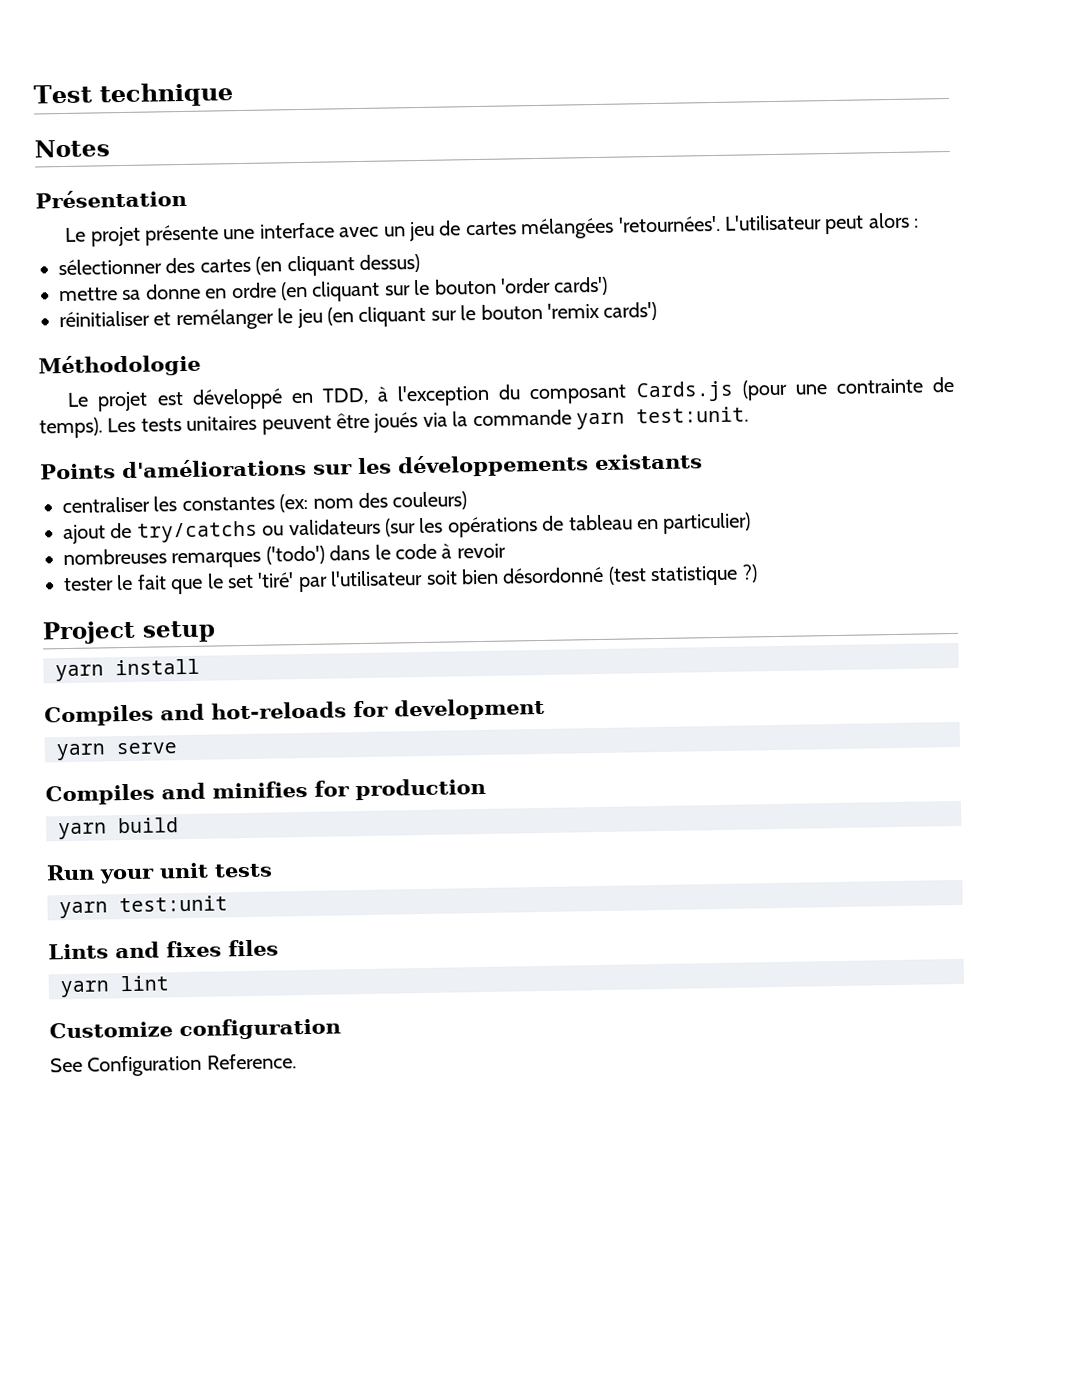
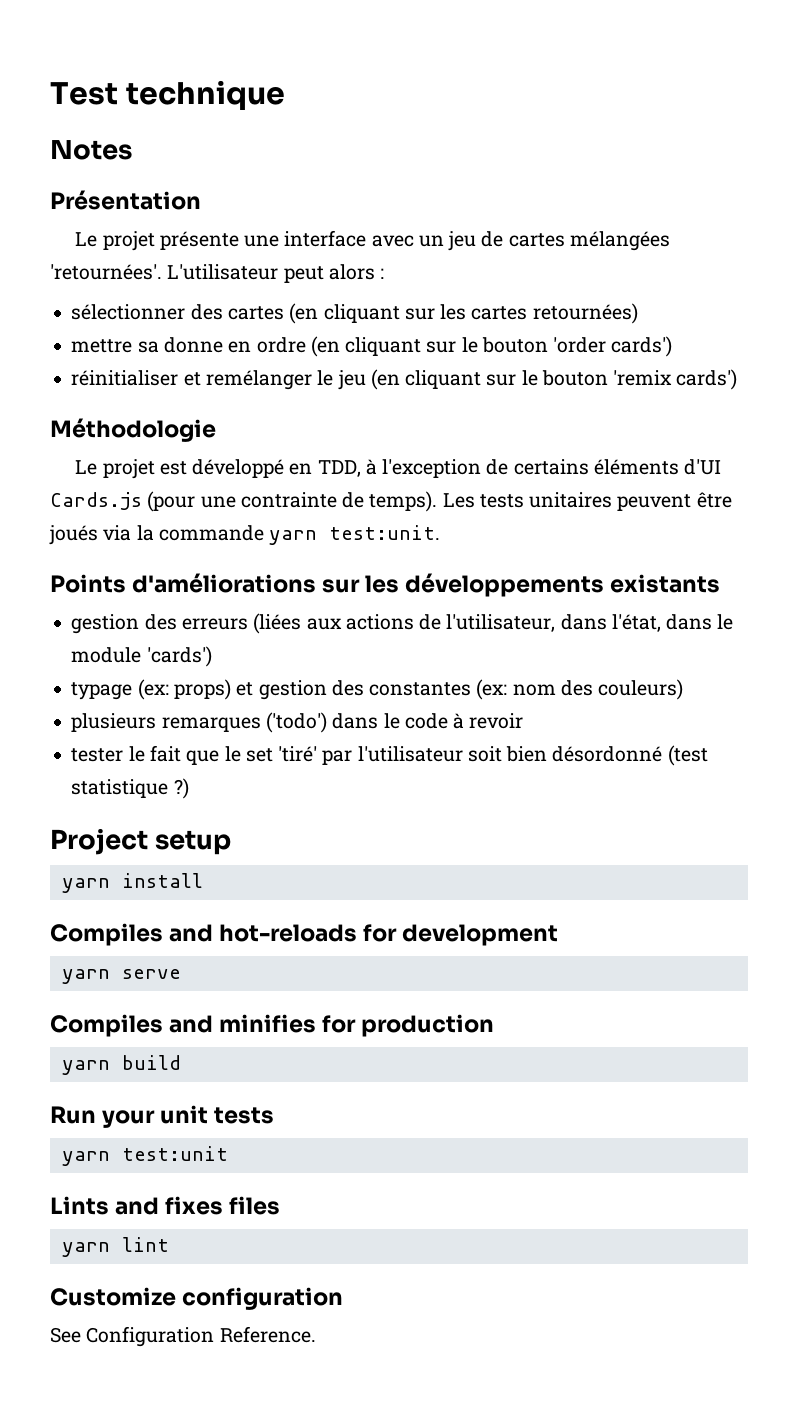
- sélectionner des cartes (en cliquant dessus)
+ sélectionner des cartes (en cliquant sur les cartes retournées)
- Le projet est développé en TDD, à l'exception du composant Cards.js (pour une contrainte de temps).
+ Le projet est développé en TDD, à l'exception de certains éléments d'UI Cards.js (pour une contrainte de temps).
- centraliser les constantes (ex: nom des couleurs)
+ gestion des erreurs (liées aux actions de l'utilisateur, dans l'état, dans le module 'cards')
+ typage (ex: props) et gestion des constantes (ex: nom des couleurs)
- ajout de try/catchs ou validateurs (sur les opérations de tableau en particulier)
- nombreuses remarques ('todo') dans le code à revoir
+ plusieurs remarques ('todo') dans le code à revoir

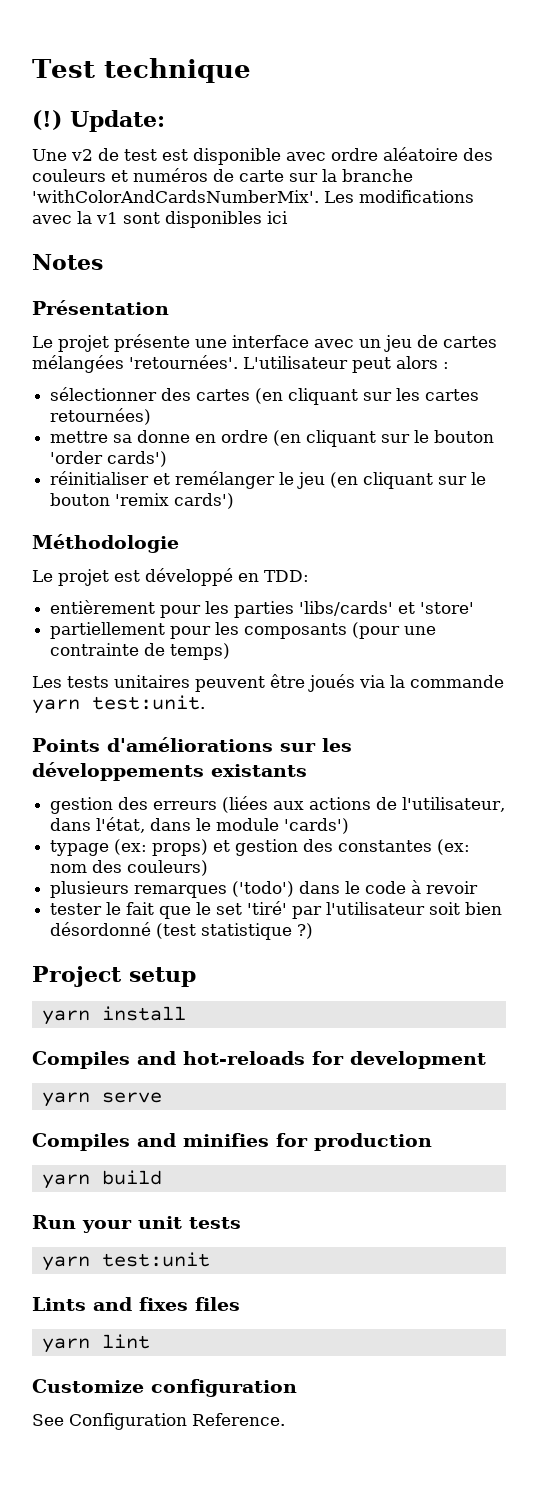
+ (!) Update:
+ Une v2 de test est disponible avec ordre aléatoire des couleurs et numéros de carte sur la branche 'withColorAndCardsNumberMix'. Les modifications avec la v1 sont disponibles ici
- Le projet est développé en TDD, à l'exception de certains éléments d'UI Cards.js (pour une contrainte de temps). Les tests unitaires peuvent être joués via la commande yarn test:unit.
+ Le projet est développé en TDD:
+ entièrement pour les parties 'libs/cards' et 'store'
+ partiellement pour les composants (pour une contrainte de temps)
+ Les tests unitaires peuvent être joués via la commande yarn test:unit.

